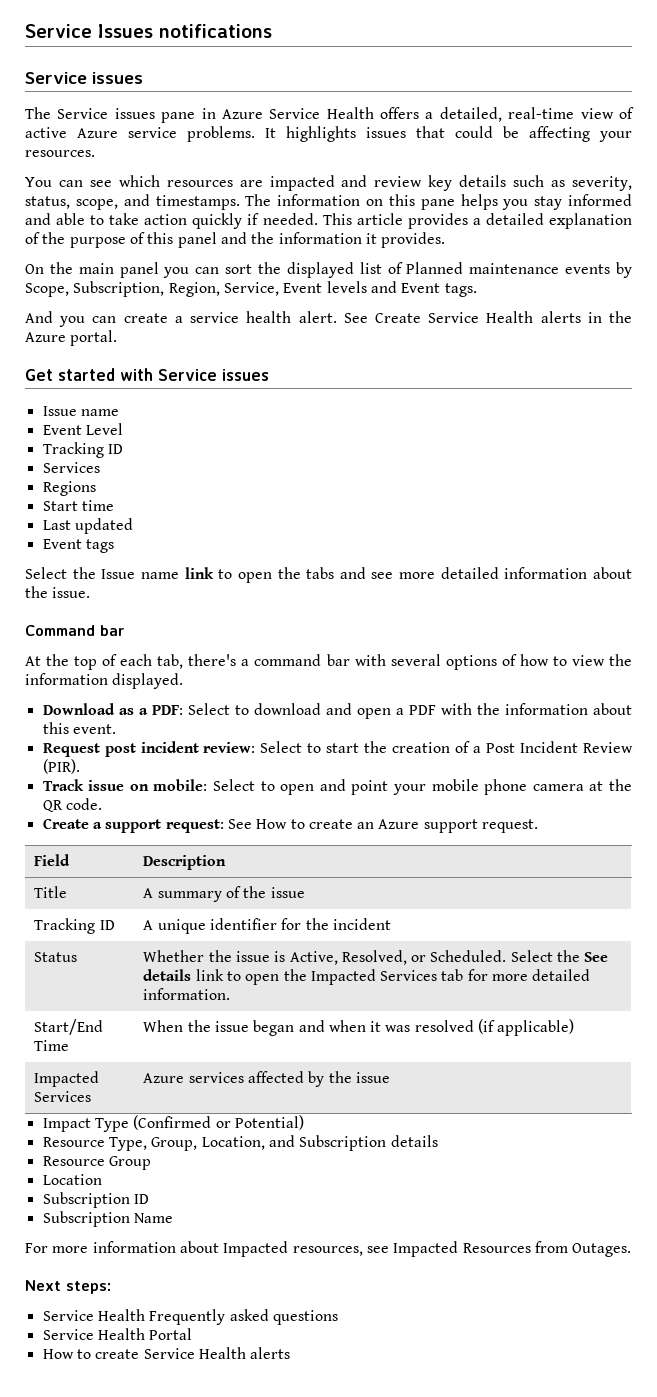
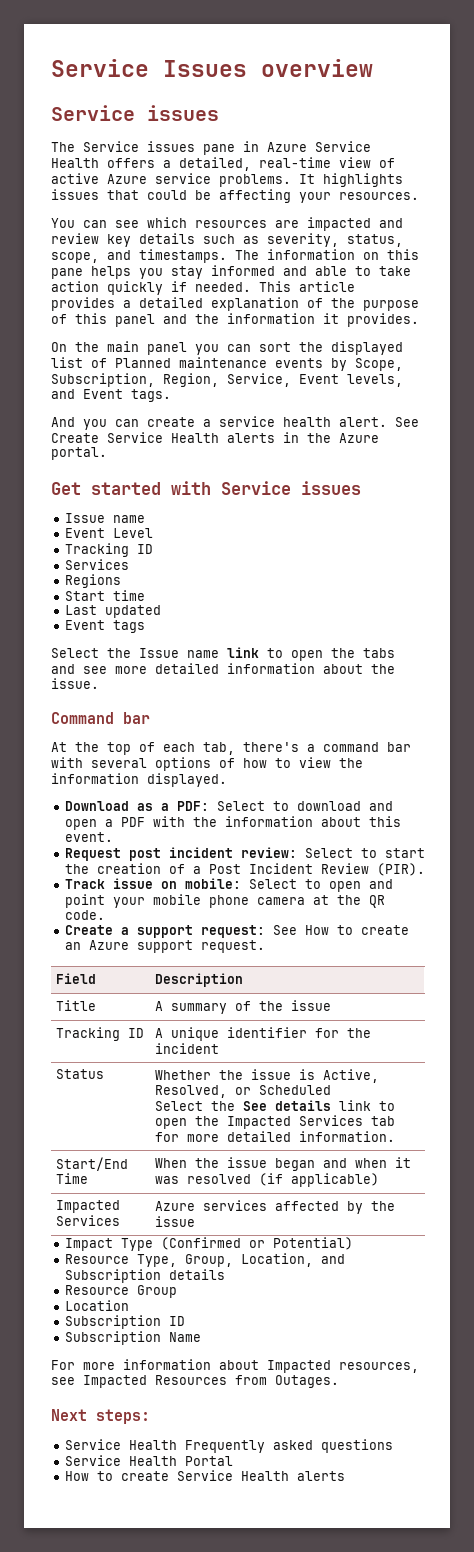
- Service Issues notifications
+ Service Issues overview
- On the main panel you can sort the displayed list of Planned maintenance events by Scope, Subscription, Region, Service, Event levels and Event tags.
+ On the main panel you can sort the displayed list of Planned maintenance events by Scope, Subscription, Region, Service, Event levels, and Event tags.
- Status | Whether the issue is Active, Resolved, or Scheduled. Select the See details link to open the Impacted Services tab for more detailed information.
+ Status | Whether the issue is Active, Resolved, or Scheduled
+ Select the See details link to open the Impacted Services tab for more detailed information.

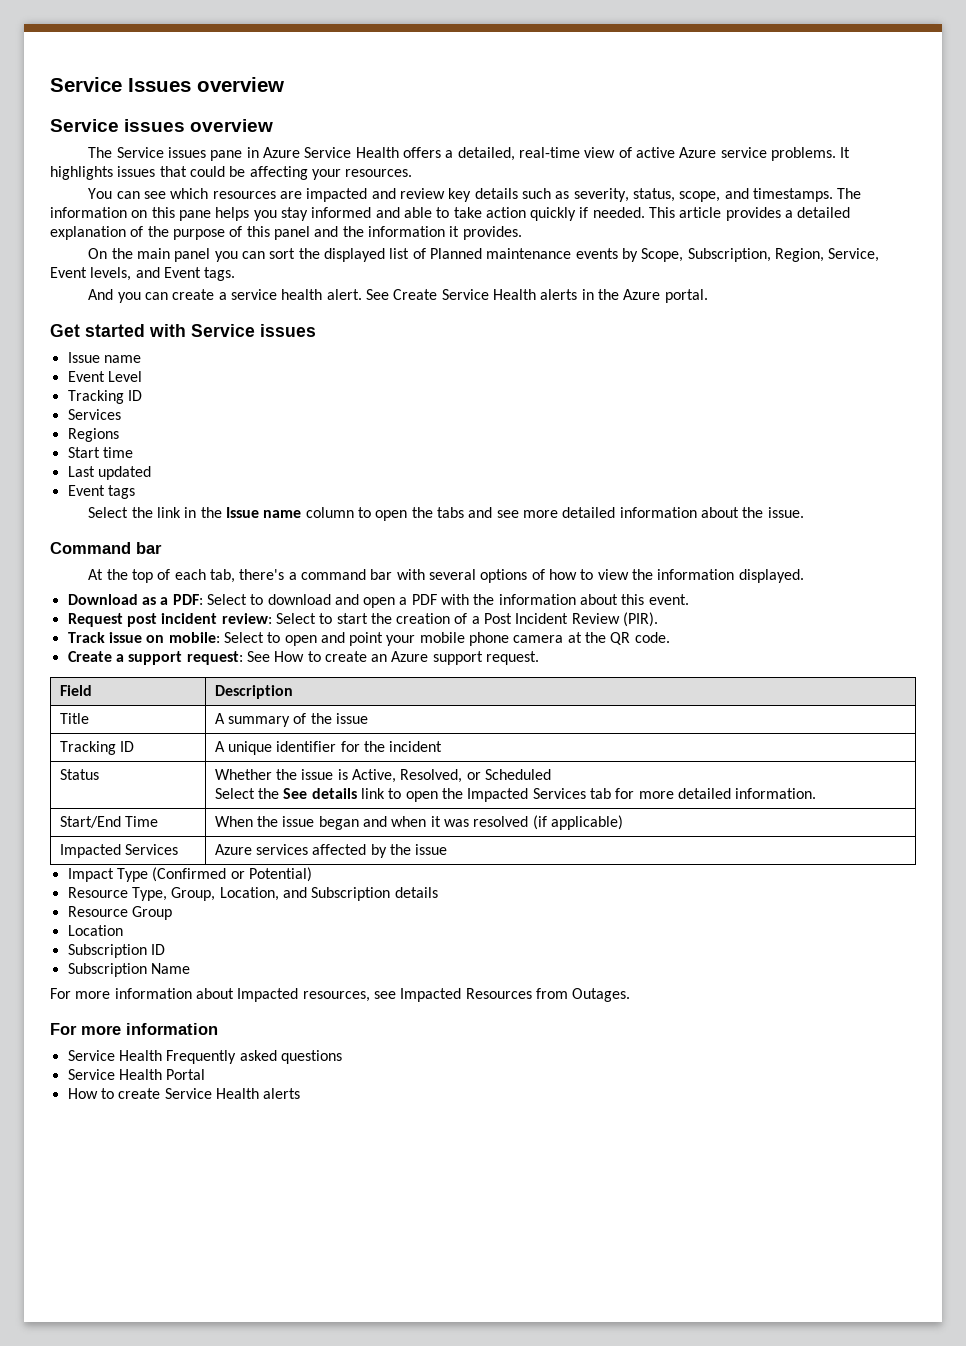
  Service Issues overview
- Service issues
+ Service issues overview
- Select the Issue name link to open the tabs and see more detailed information about the issue.
+ Select the link in the Issue name column to open the tabs and see more detailed information about the issue.
  For more information about Impacted resources, see Impacted Resources from Outages.
- Next steps:
+ For more information

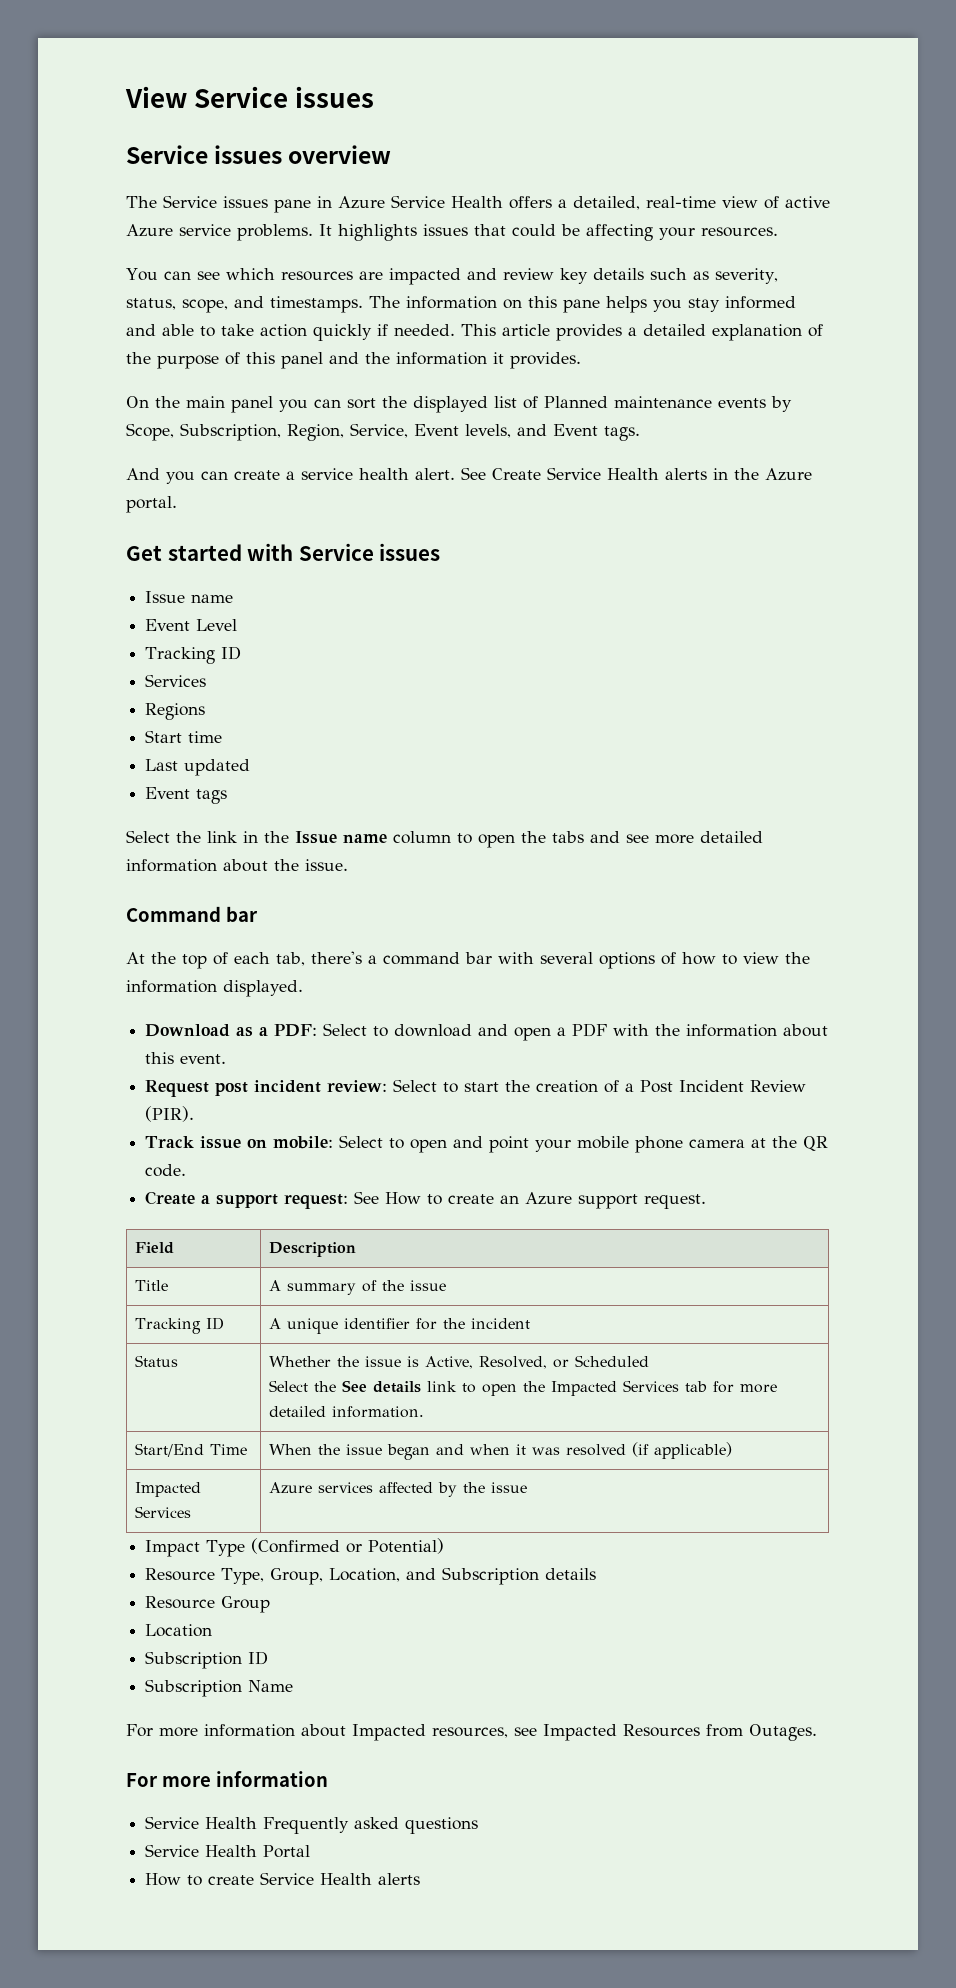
- Service Issues overview
+ View Service issues

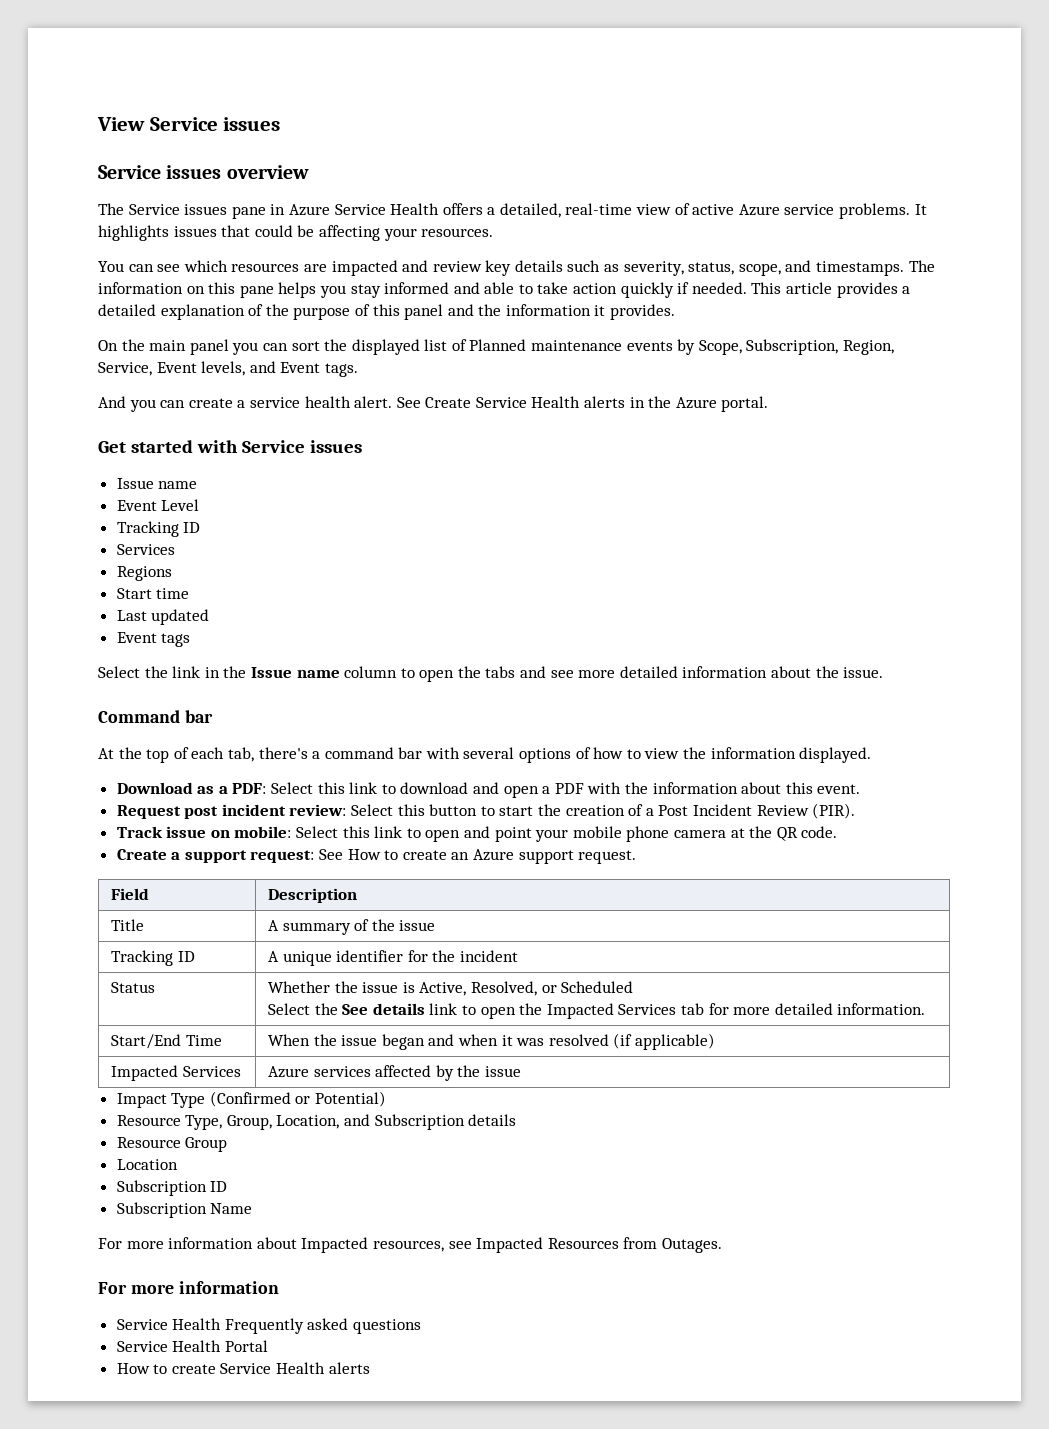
- Download as a PDF: Select to download and open a PDF with the information about this event.
+ Download as a PDF: Select this link to download and open a PDF with the information about this event.
- Request post incident review: Select to start the creation of a Post Incident Review (PIR).
+ Request post incident review: Select this button to start the creation of a Post Incident Review (PIR).
- Track issue on mobile: Select to open and point your mobile phone camera at the QR code.
+ Track issue on mobile: Select this link to open and point your mobile phone camera at the QR code.

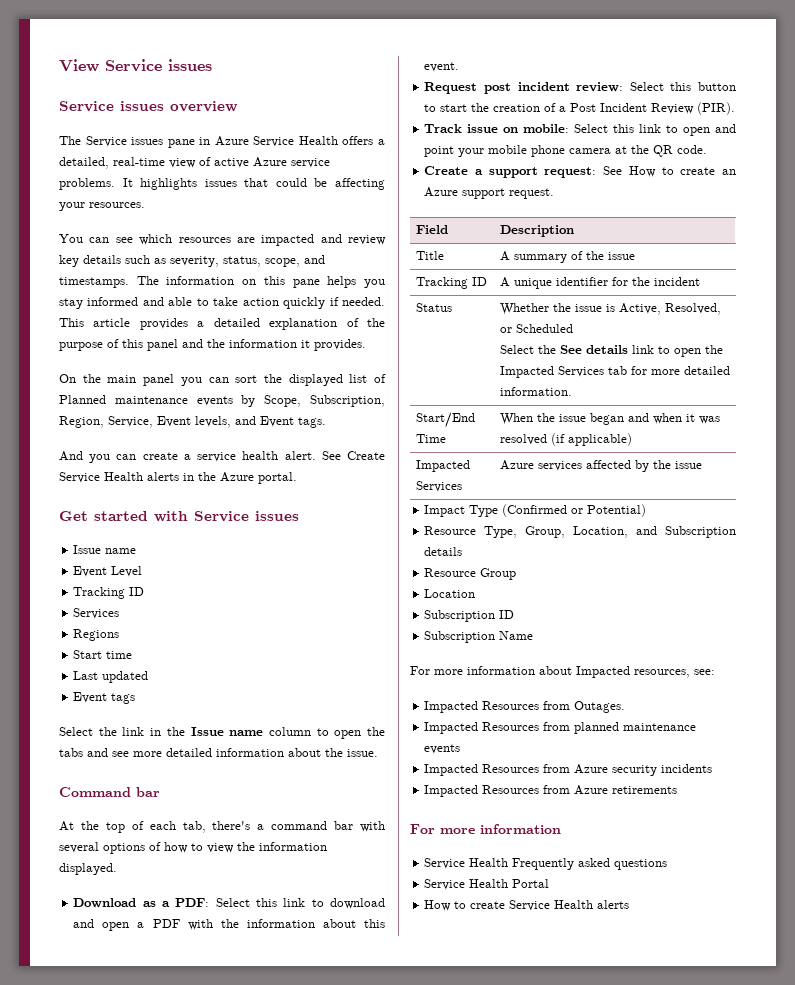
- For more information about Impacted resources, see Impacted Resources from Outages.
+ For more information about Impacted resources, see:
+ Impacted Resources from Outages.
+ Impacted Resources from planned maintenance events
+ Impacted Resources from Azure security incidents
+ Impacted Resources from Azure retirements

